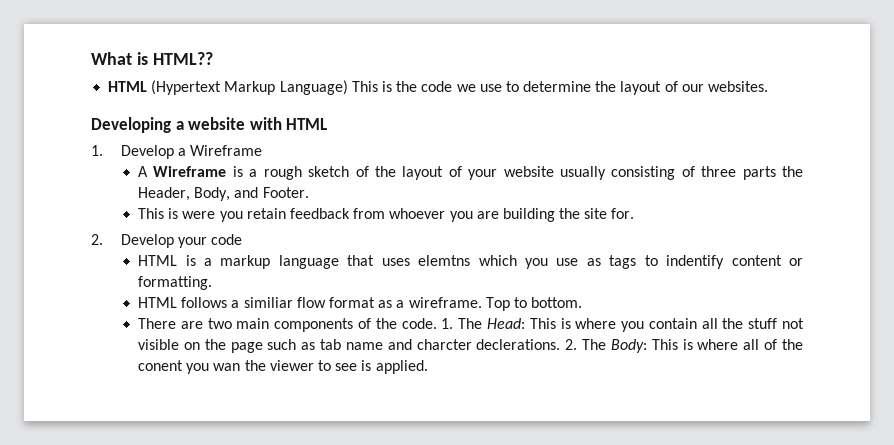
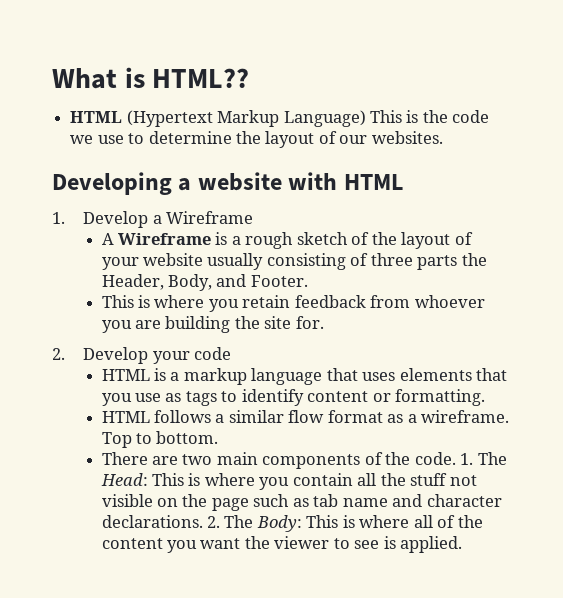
- This is were you retain feedback from whoever you are building the site for.
+ This is where you retain feedback from whoever you are building the site for.
- HTML is a markup language that uses elemtns which you use as tags to indentify content or formatting.
+ HTML is a markup language that uses elements that you use as tags to identify content or formatting.
- HTML follows a similiar flow format as a wireframe.
+ HTML follows a similar flow format as a wireframe.
- 1. The Head: This is where you contain all the stuff not visible on the page such as tab name and charcter declerations.
+ 1. The Head: This is where you contain all the stuff not visible on the page such as tab name and character declarations.
- 2. The Body: This is where all of the conent you wan the viewer to see is applied.
+ 2. The Body: This is where all of the content you want the viewer to see is applied.

